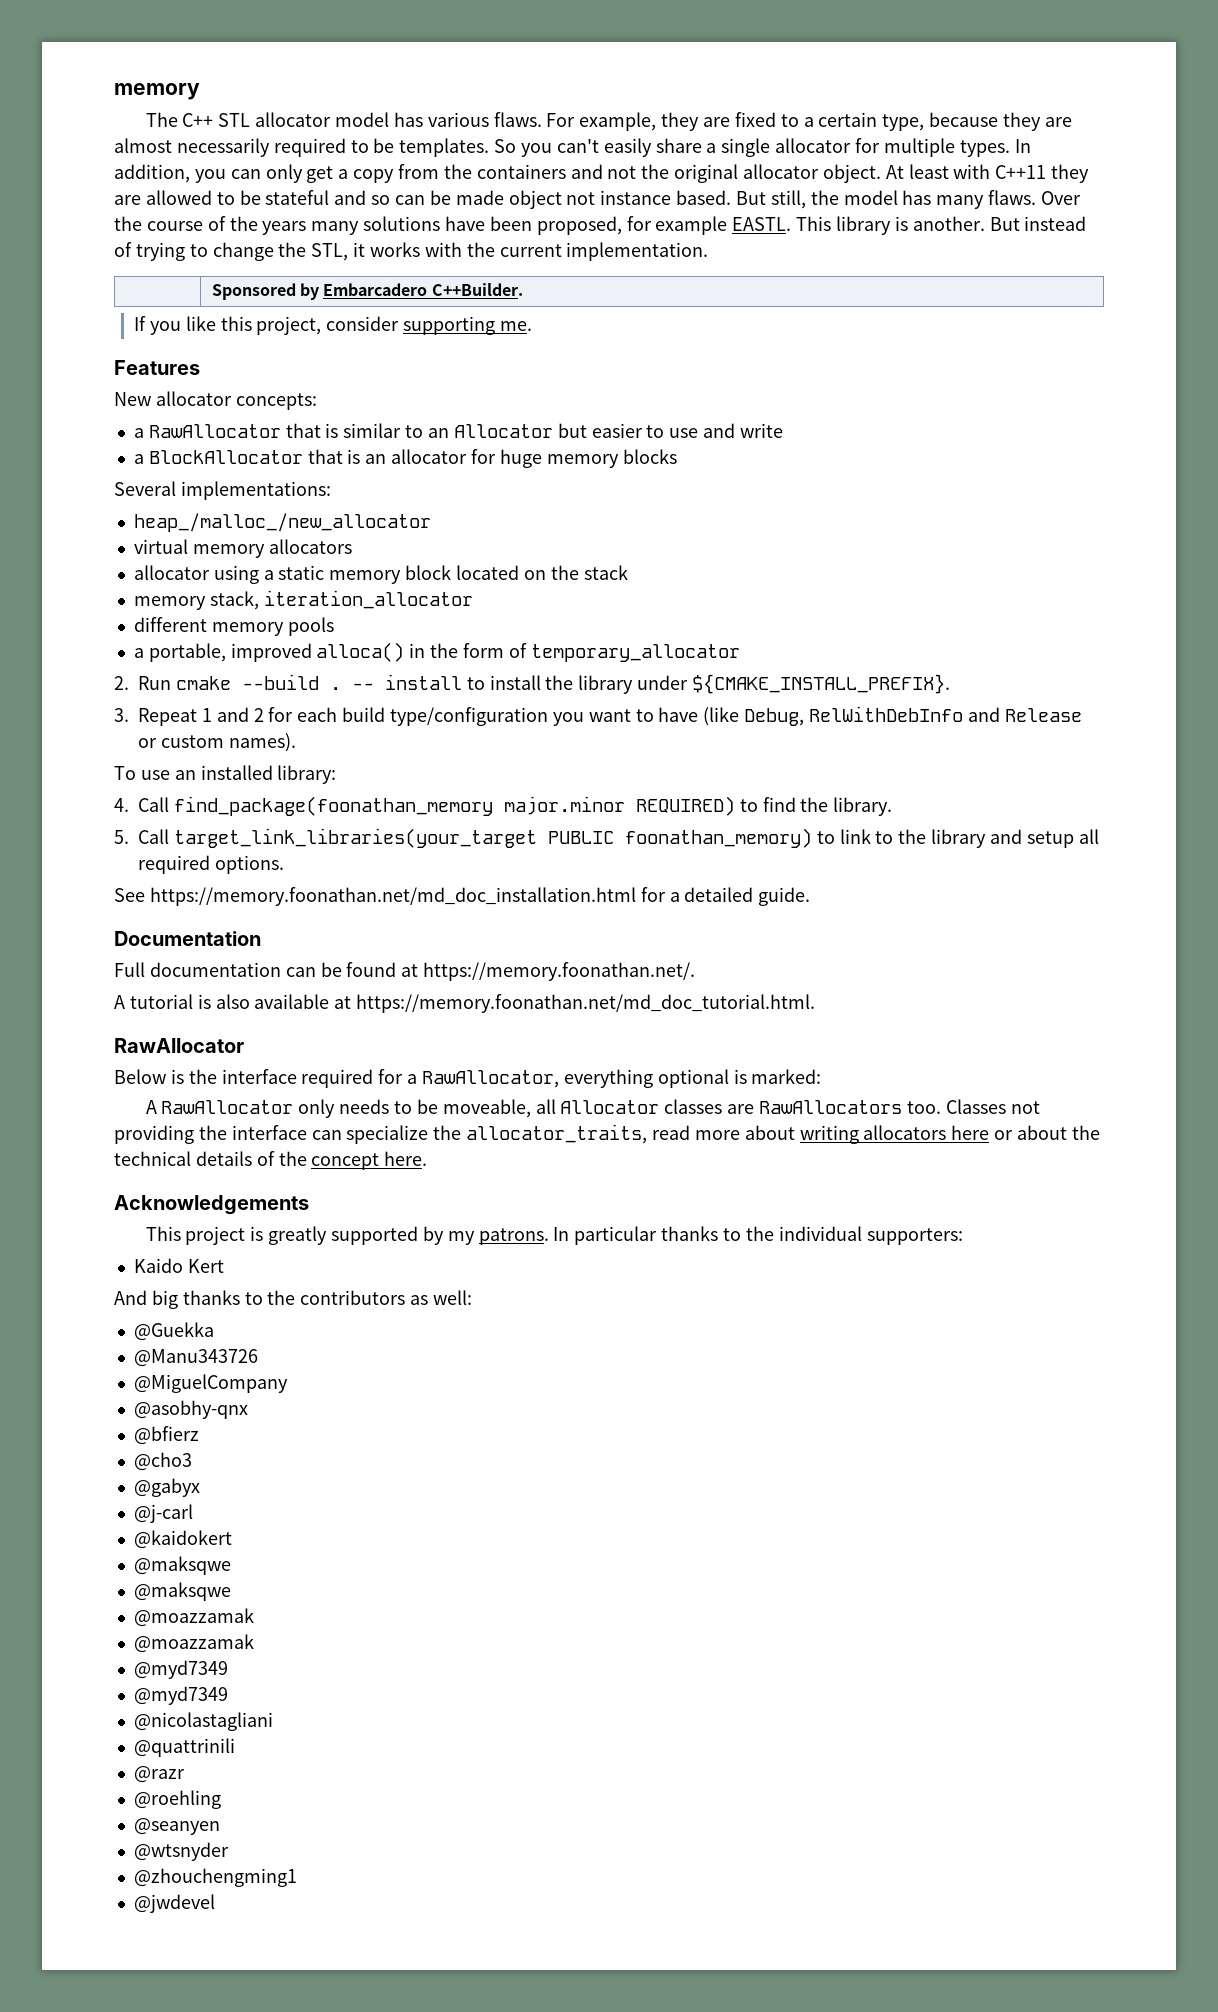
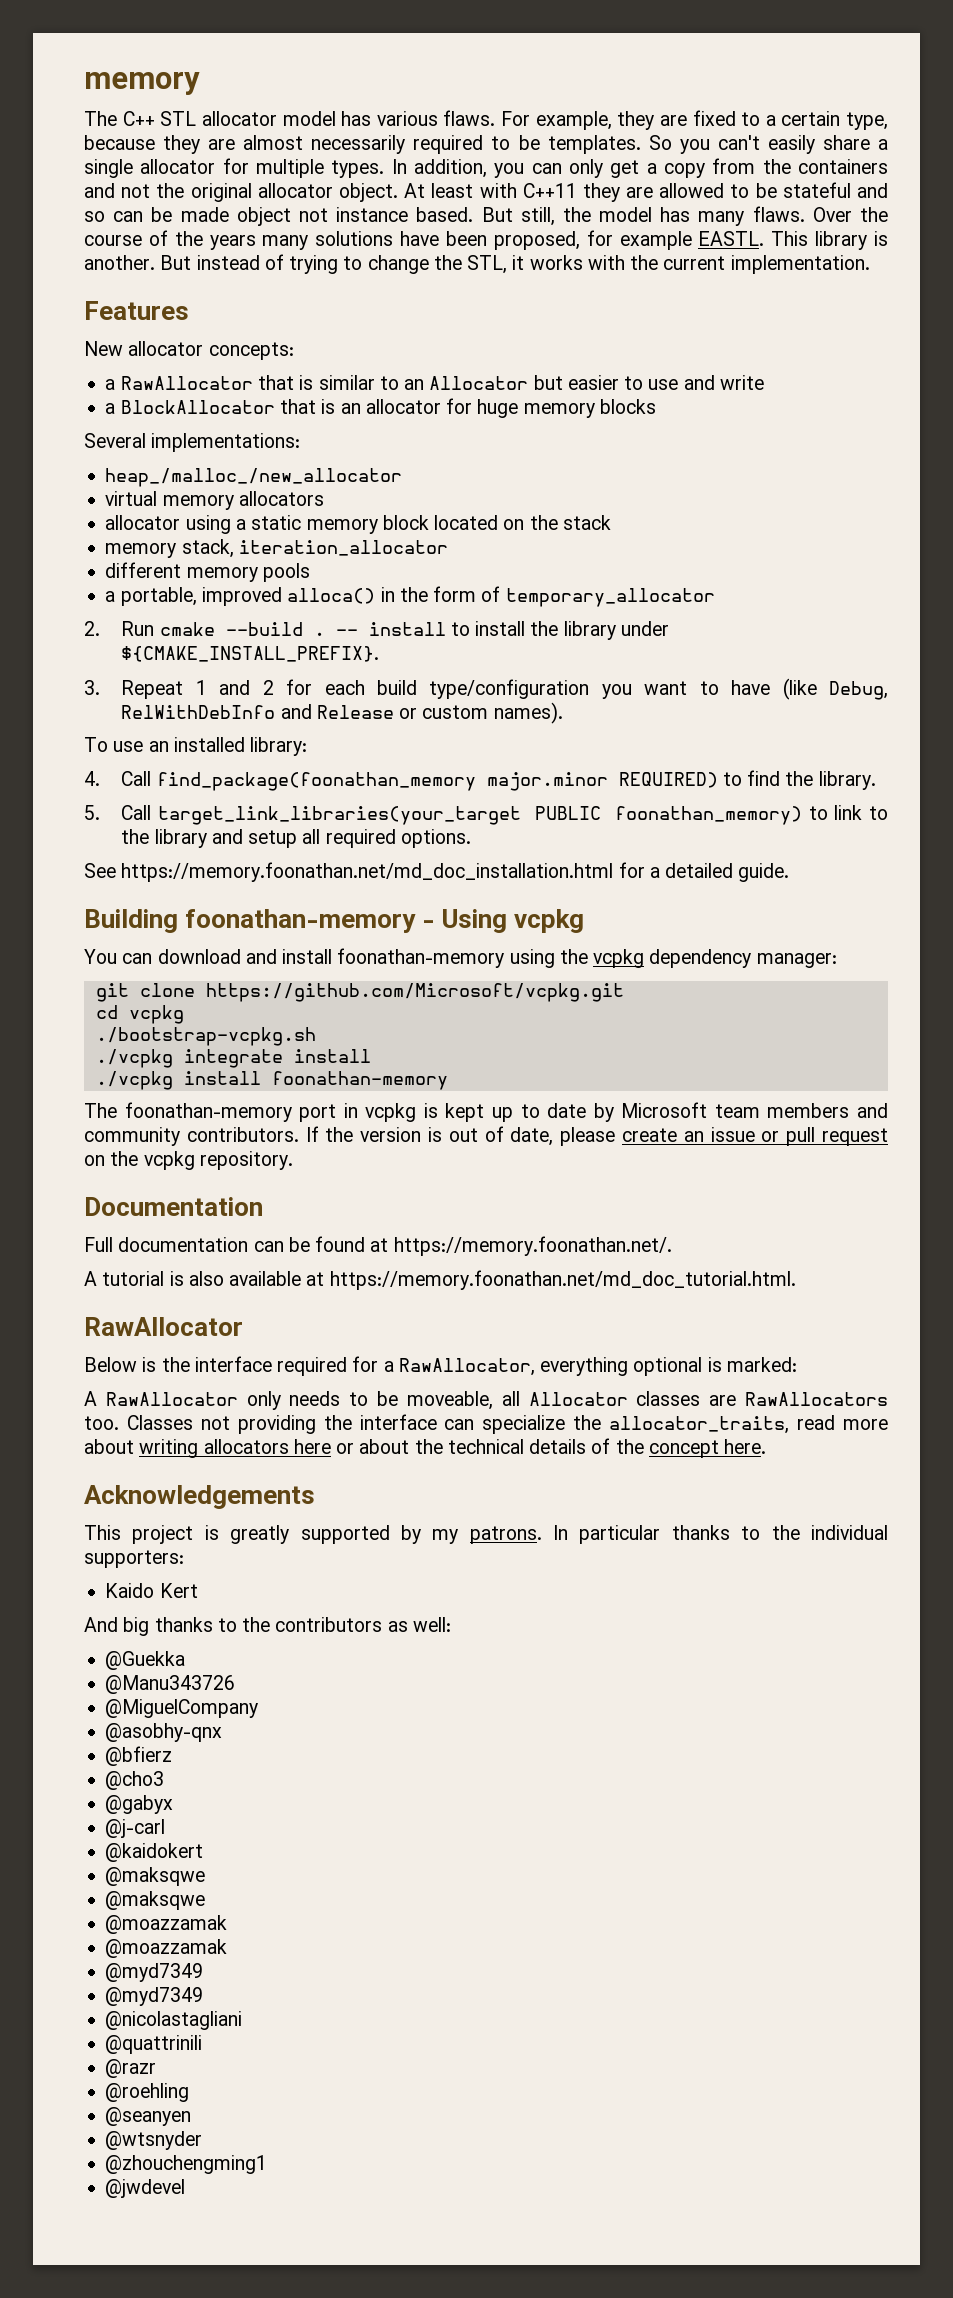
- | Sponsored by Embarcadero C++Builder.
- If you like this project, consider supporting me.
+ Building foonathan-memory - Using vcpkg
+ You can download and install foonathan-memory using the vcpkg dependency manager:
+ git clone https://github.com/Microsoft/vcpkg.git
+ cd vcpkg
+ ./bootstrap-vcpkg.sh
+ ./vcpkg integrate install
+ ./vcpkg install foonathan-memory
+ The foonathan-memory port in vcpkg is kept up to date by Microsoft team members and community contributors. If the version is out of date, please create an issue or pull request on the vcpkg repository.

